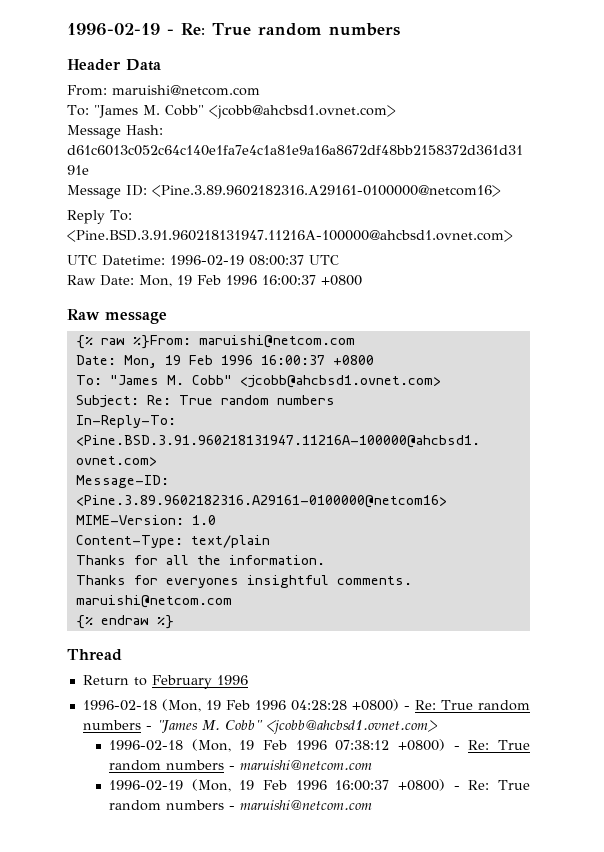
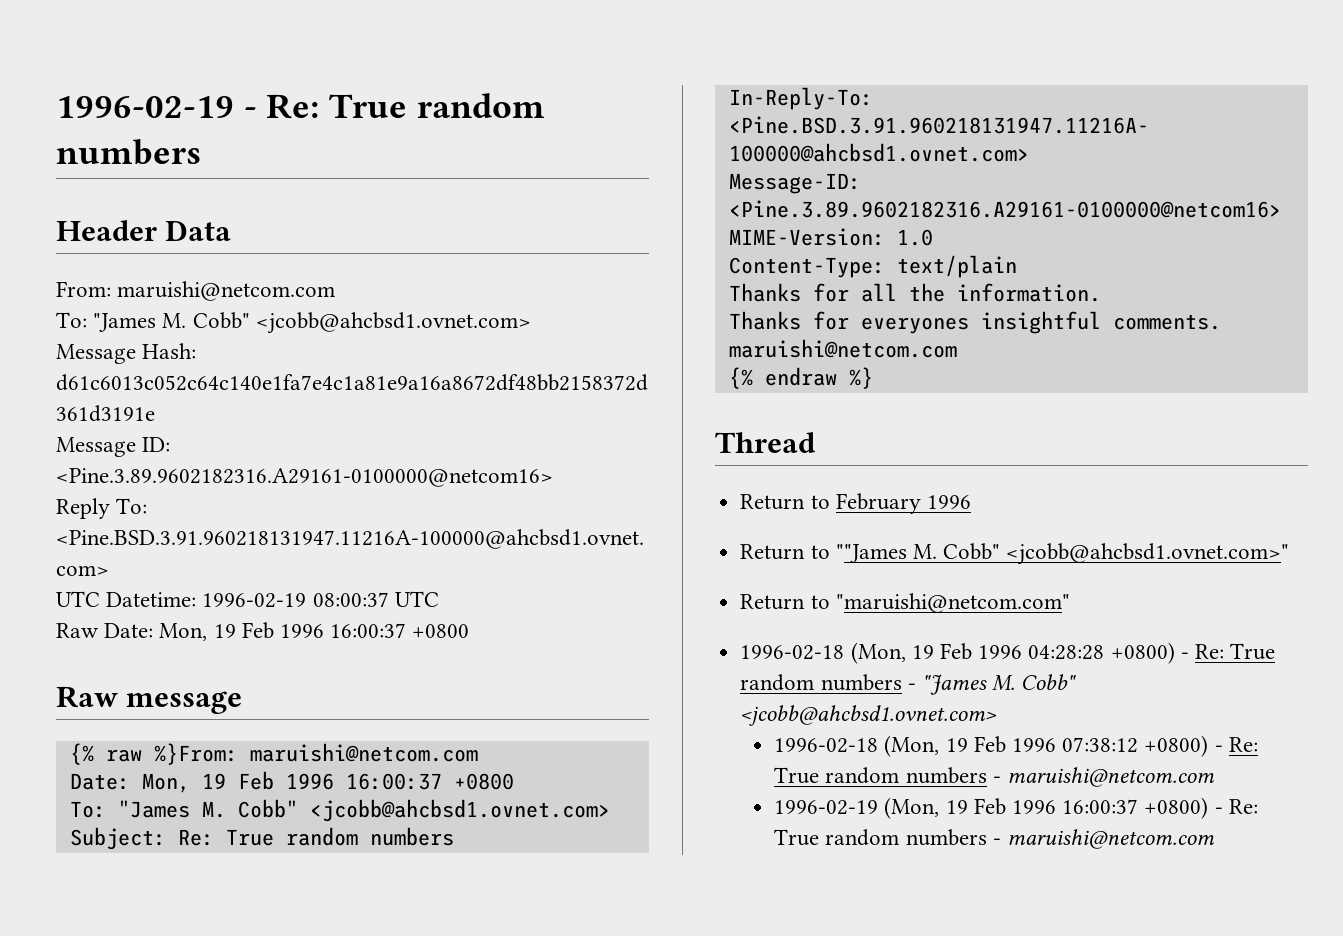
+ Return to ""James M. Cobb" <jcobb@ahcbsd1.ovnet.com>"
+ Return to "maruishi@netcom.com"

